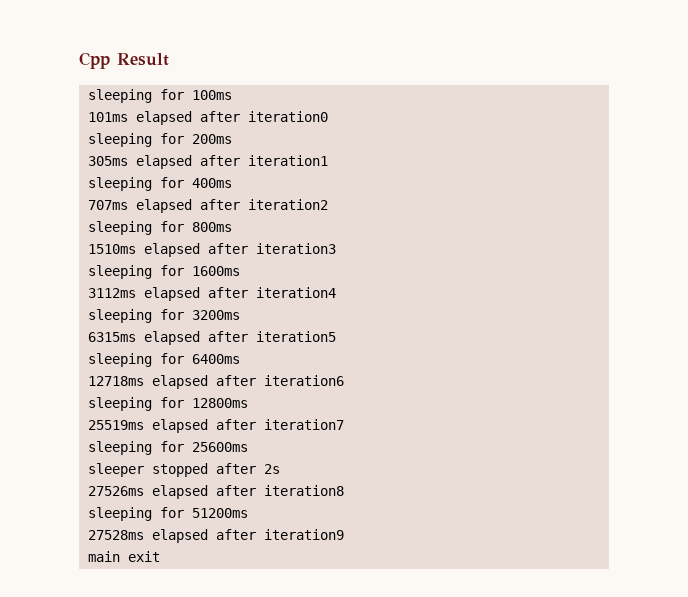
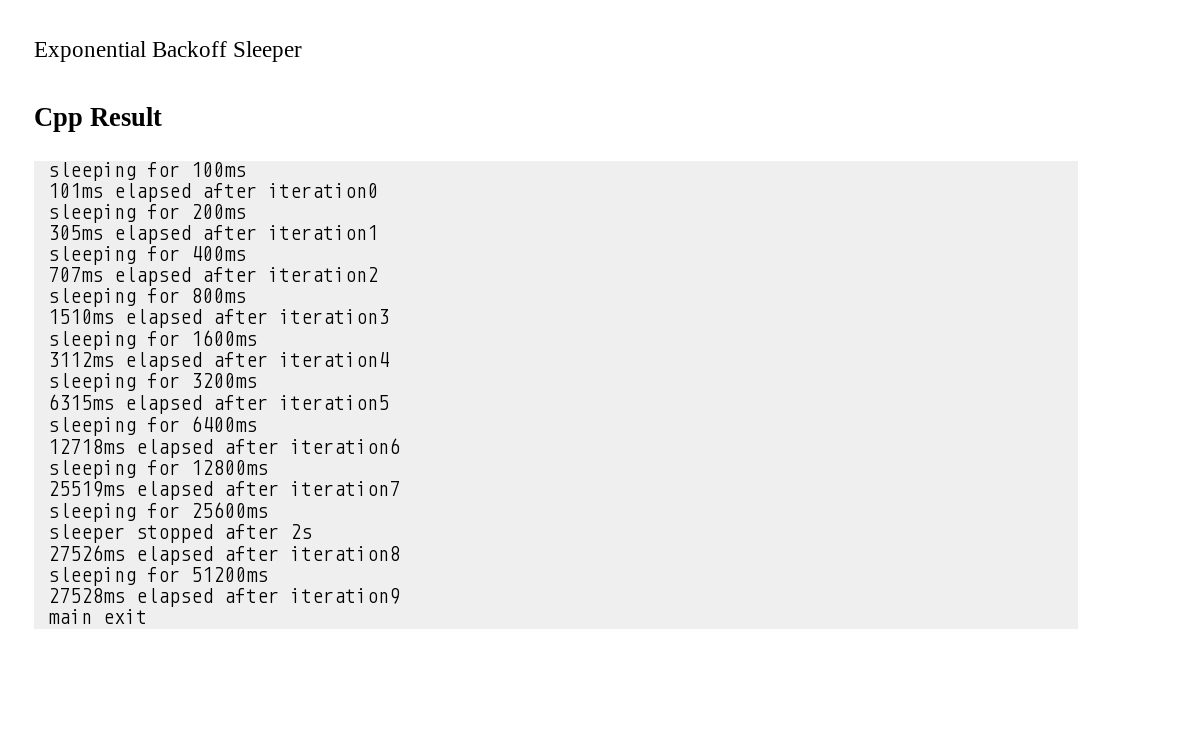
+ Exponential Backoff Sleeper

